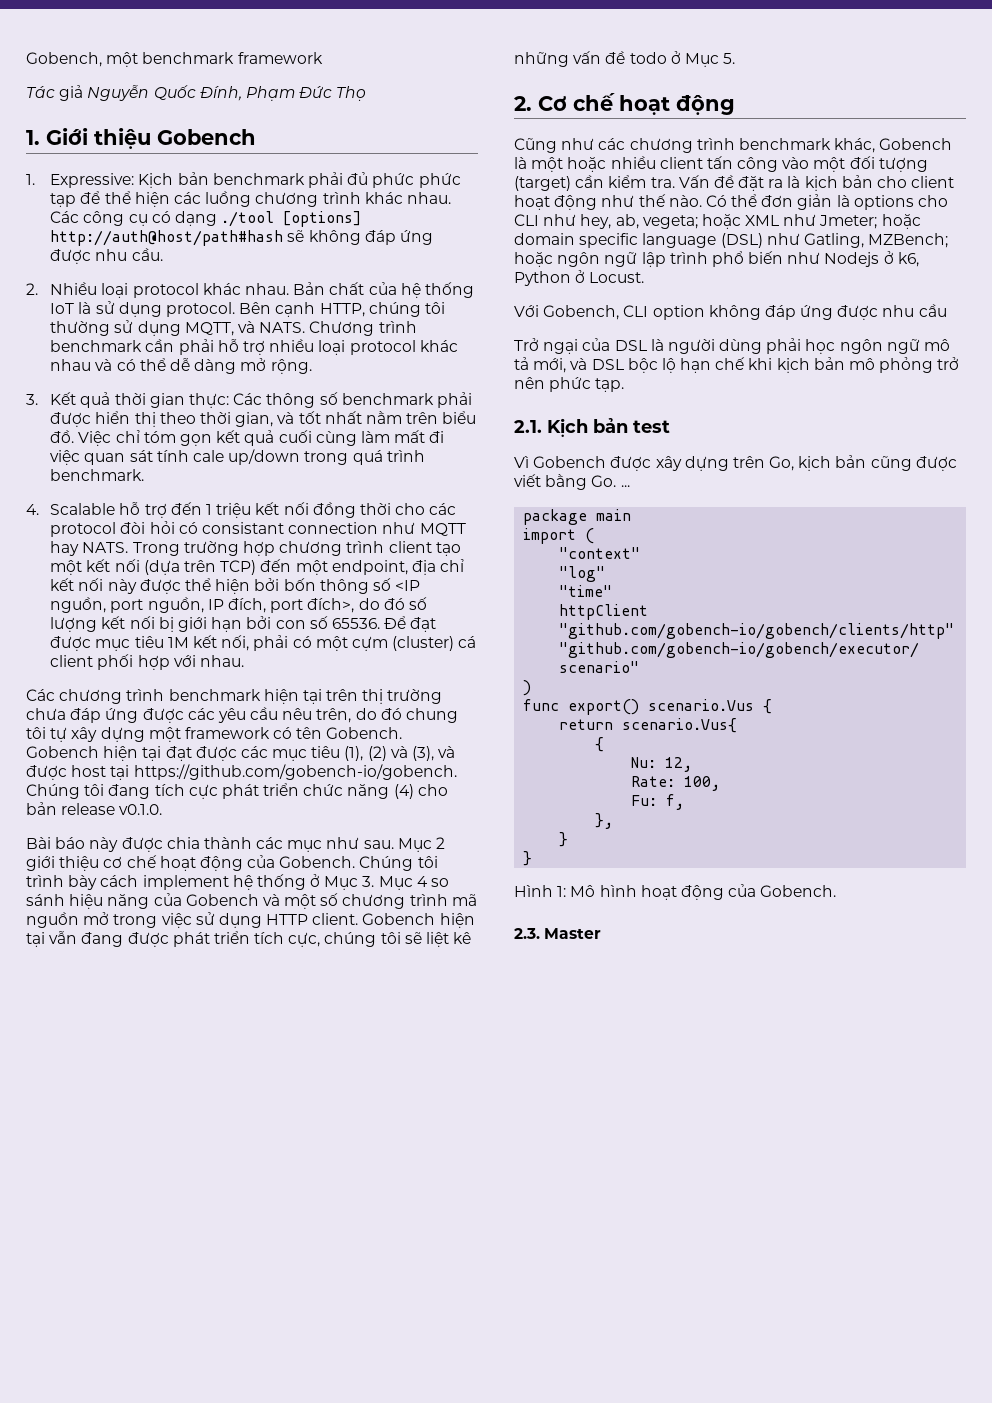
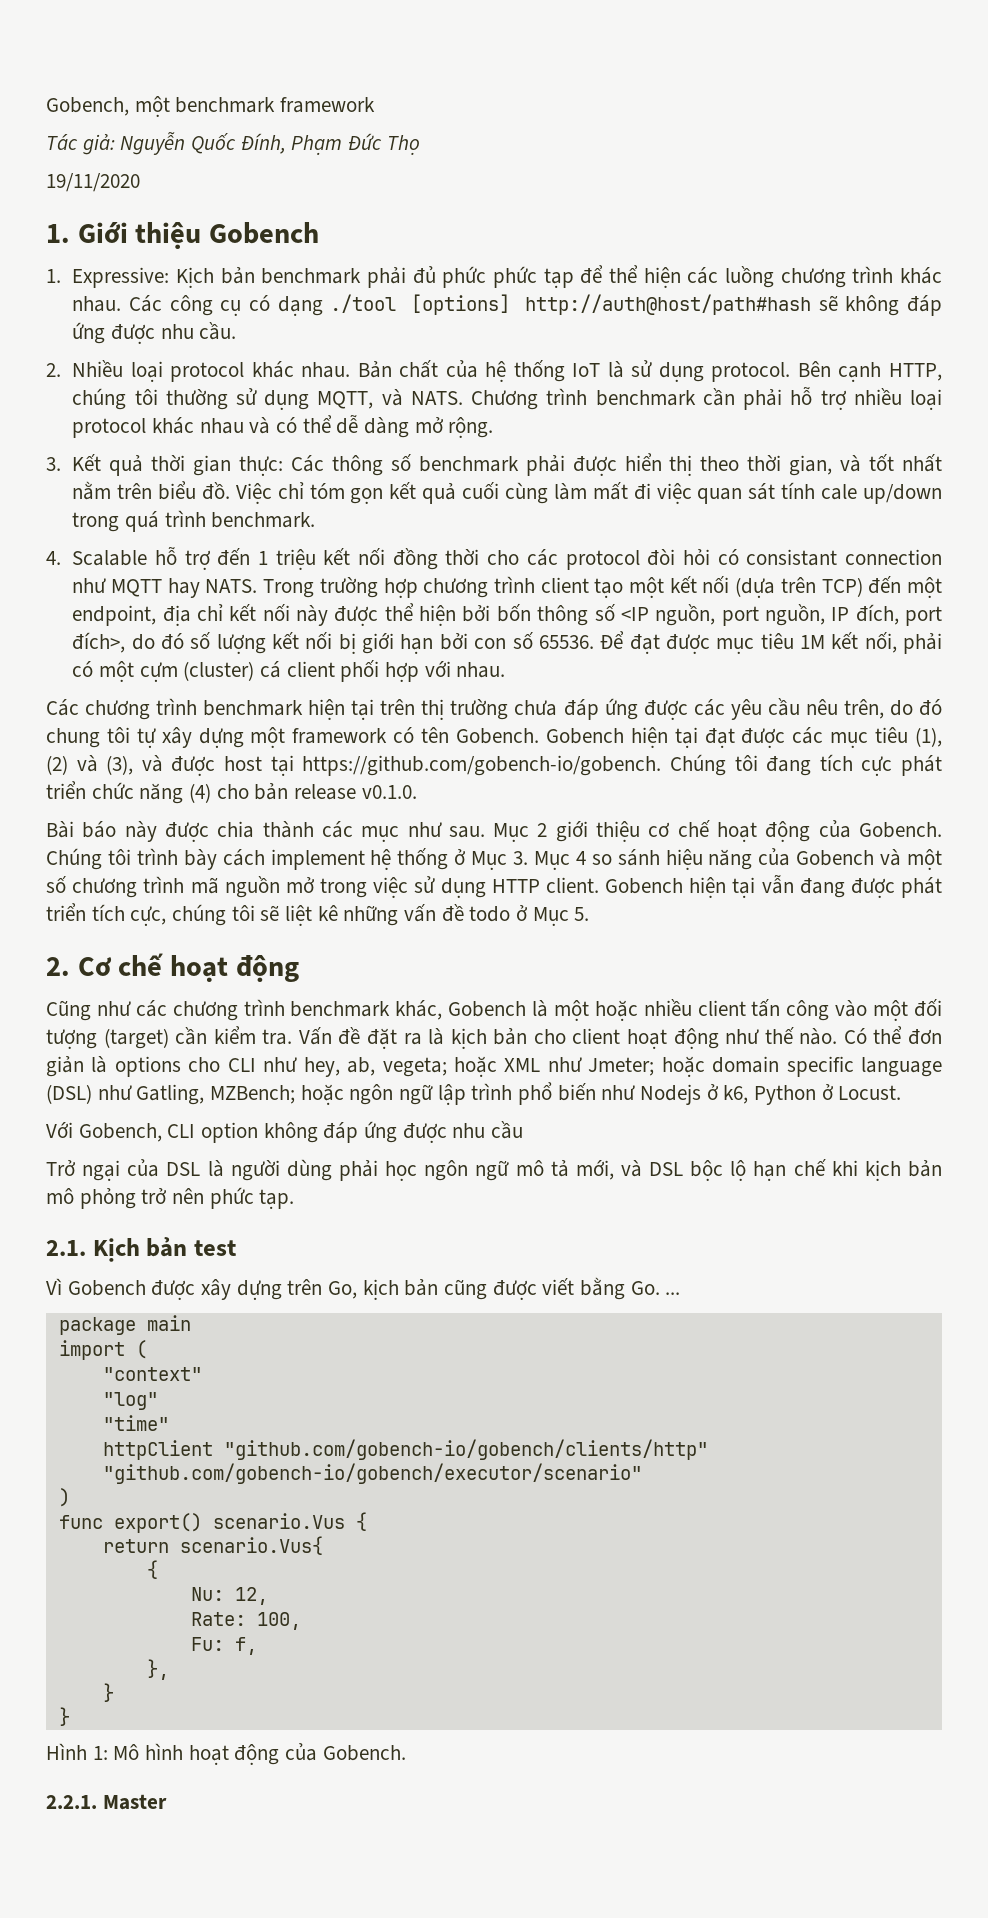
- Tác giả Nguyễn Quốc Đính, Phạm Đức Thọ
+ Tác giả: Nguyễn Quốc Đính, Phạm Đức Thọ
+ 19/11/2020
- 2.3. Master
+ 2.2.1. Master

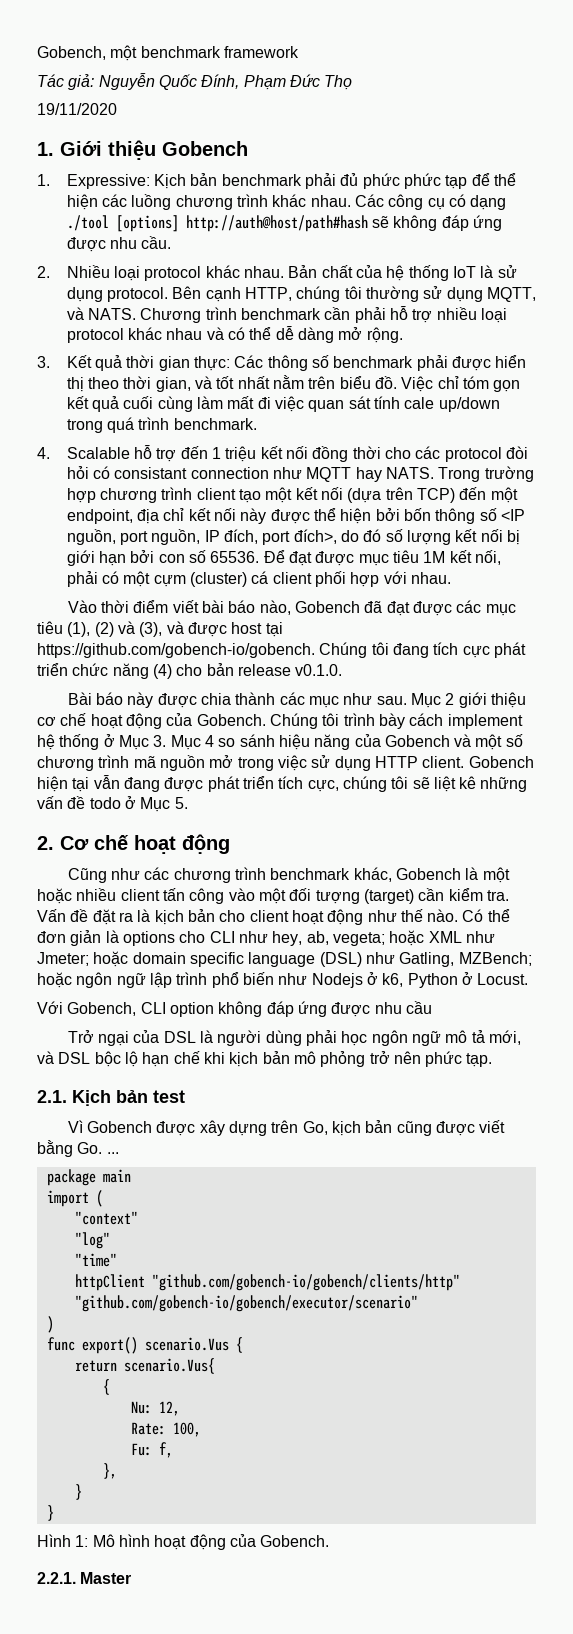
- Các chương trình benchmark hiện tại trên thị trường chưa đáp ứng được các yêu cầu nêu trên, do đó chung tôi tự xây dựng một framework có tên Gobench. Gobench hiện tại đạt được các mục tiêu (1), (2) và (3), và được host tại https://github.com/gobench-io/gobench. Chúng tôi đang tích cực phát triển chức năng (4) cho bản release v0.1.0.
+ Vào thời điểm viết bài báo nào, Gobench đã đạt được các mục tiêu (1), (2) và (3), và được host tại https://github.com/gobench-io/gobench. Chúng tôi đang tích cực phát triển chức năng (4) cho bản release v0.1.0.

